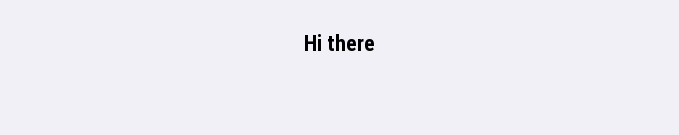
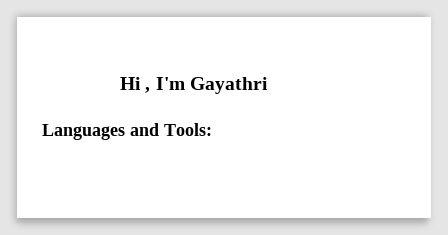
- Hi there
+ Hi , I'm Gayathri
+ Languages and Tools:

